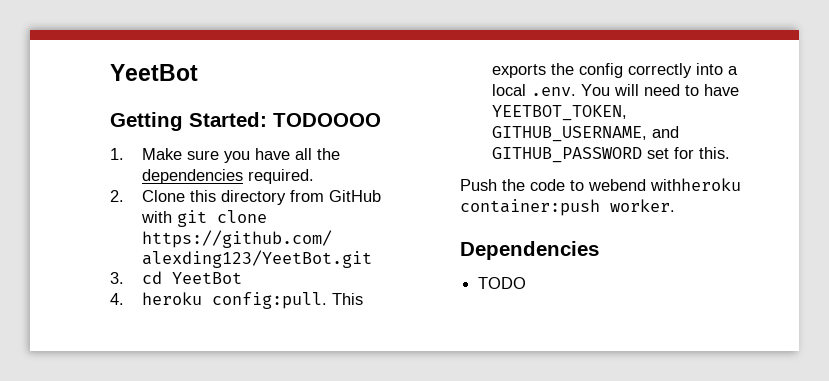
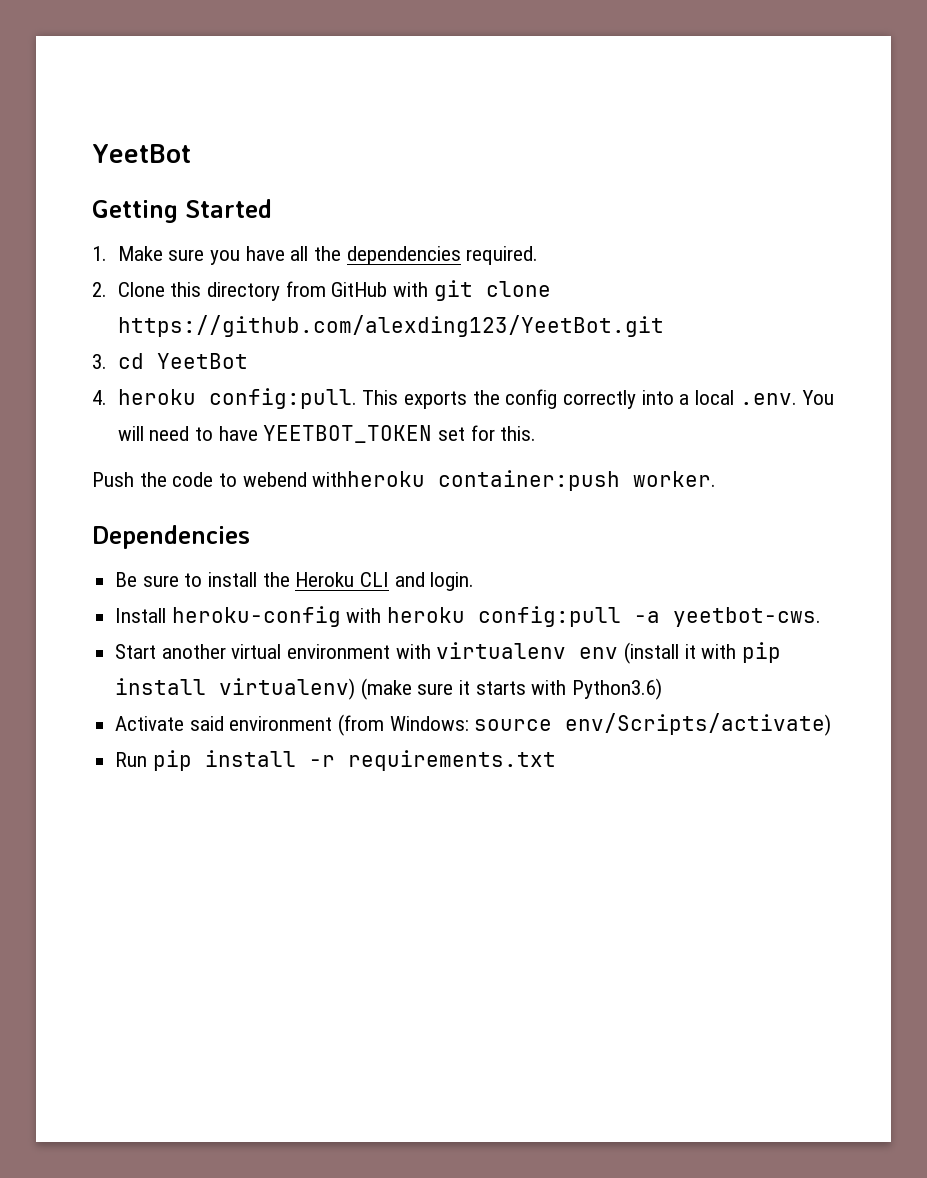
- Getting Started: TODOOOO
+ Getting Started
- This exports the config correctly into a local .env. You will need to have YEETBOT_TOKEN, GITHUB_USERNAME, and GITHUB_PASSWORD set for this.
+ This exports the config correctly into a local .env. You will need to have YEETBOT_TOKEN set for this.
- TODO
+ Be sure to install the Heroku CLI and login.
+ Install heroku-config with heroku config:pull -a yeetbot-cws.
+ Start another virtual environment with virtualenv env (install it with pip install virtualenv) (make sure it starts with Python3.6)
+ Activate said environment (from Windows: source env/Scripts/activate)
+ Run pip install -r requirements.txt

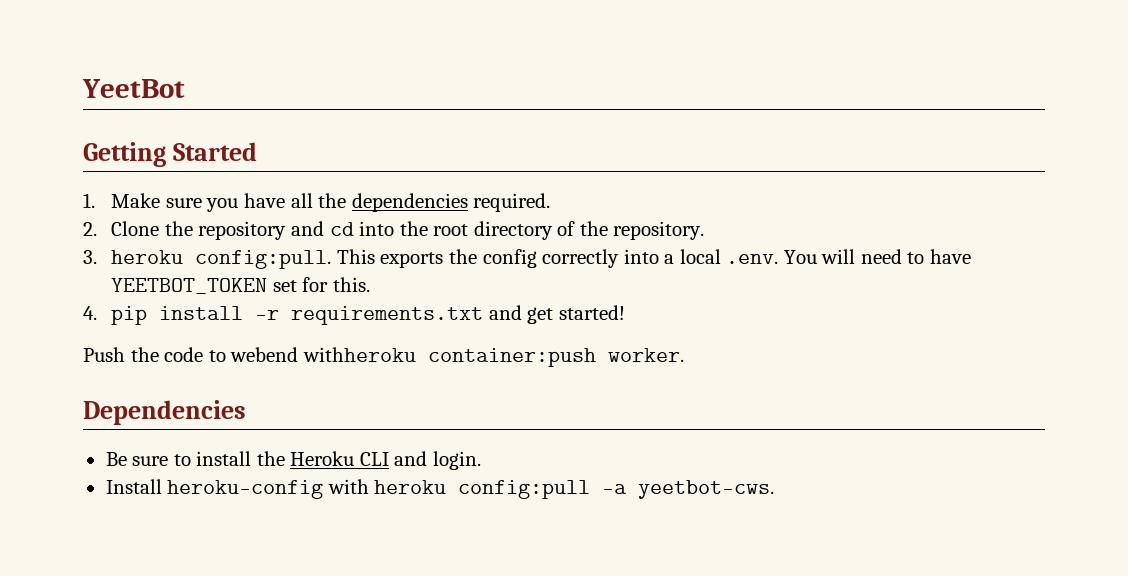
- 2. Clone this directory from GitHub with git clone https://github.com/alexding123/YeetBot.git
- 3. cd YeetBot
- 4. heroku config:pull.
+ 2. Clone the repository and cd into the root directory of the repository.
+ 3. heroku config:pull.
+ 4. pip install -r requirements.txt and get started!
- Start another virtual environment with virtualenv env (install it with pip install virtualenv) (make sure it starts with Python3.6)
- Activate said environment (from Windows: source env/Scripts/activate)
- Run pip install -r requirements.txt

